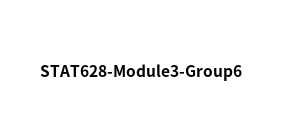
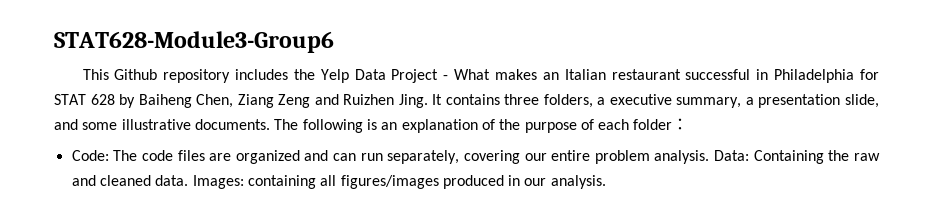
+ This Github repository includes the Yelp Data Project - What makes an Italian restaurant successful in Philadelphia for STAT 628 by Baiheng Chen, Ziang Zeng and Ruizhen Jing. It contains three folders, a executive summary, a presentation slide, and some illustrative documents. The following is an explanation of the purpose of each folder：
+ Code: The code files are organized and can run separately, covering our entire problem analysis. Data: Containing the raw and cleaned data. Images: containing all figures/images produced in our analysis.

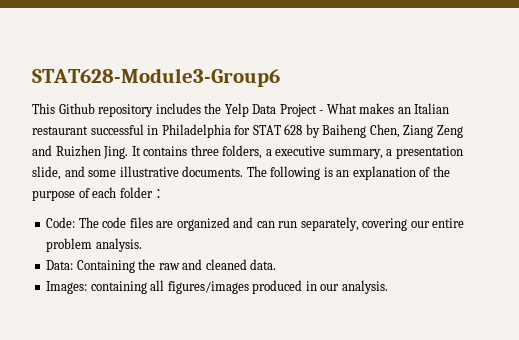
- Code: The code files are organized and can run separately, covering our entire problem analysis. Data: Containing the raw and cleaned data. Images: containing all figures/images produced in our analysis.
+ Code: The code files are organized and can run separately, covering our entire problem analysis.
+ Data: Containing the raw and cleaned data.
+ Images: containing all figures/images produced in our analysis.

